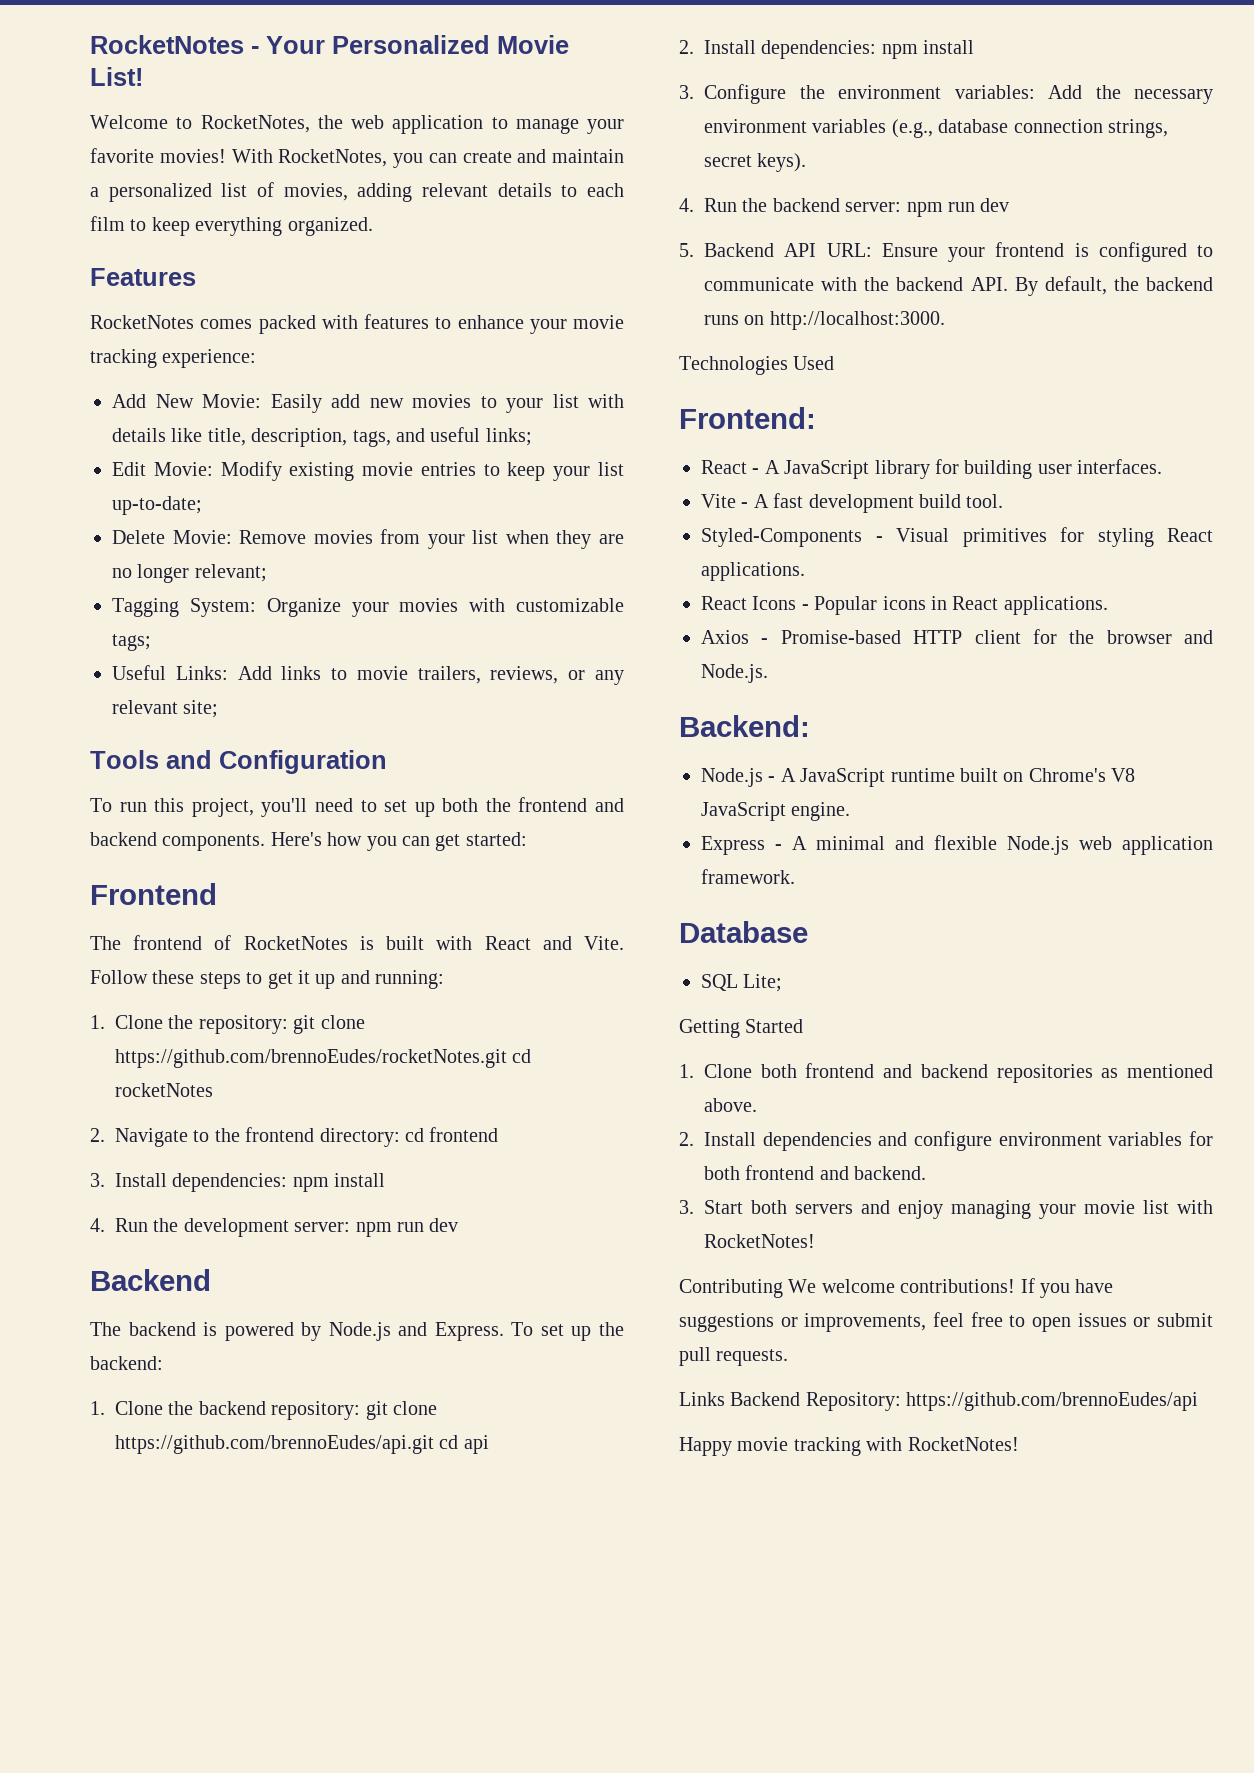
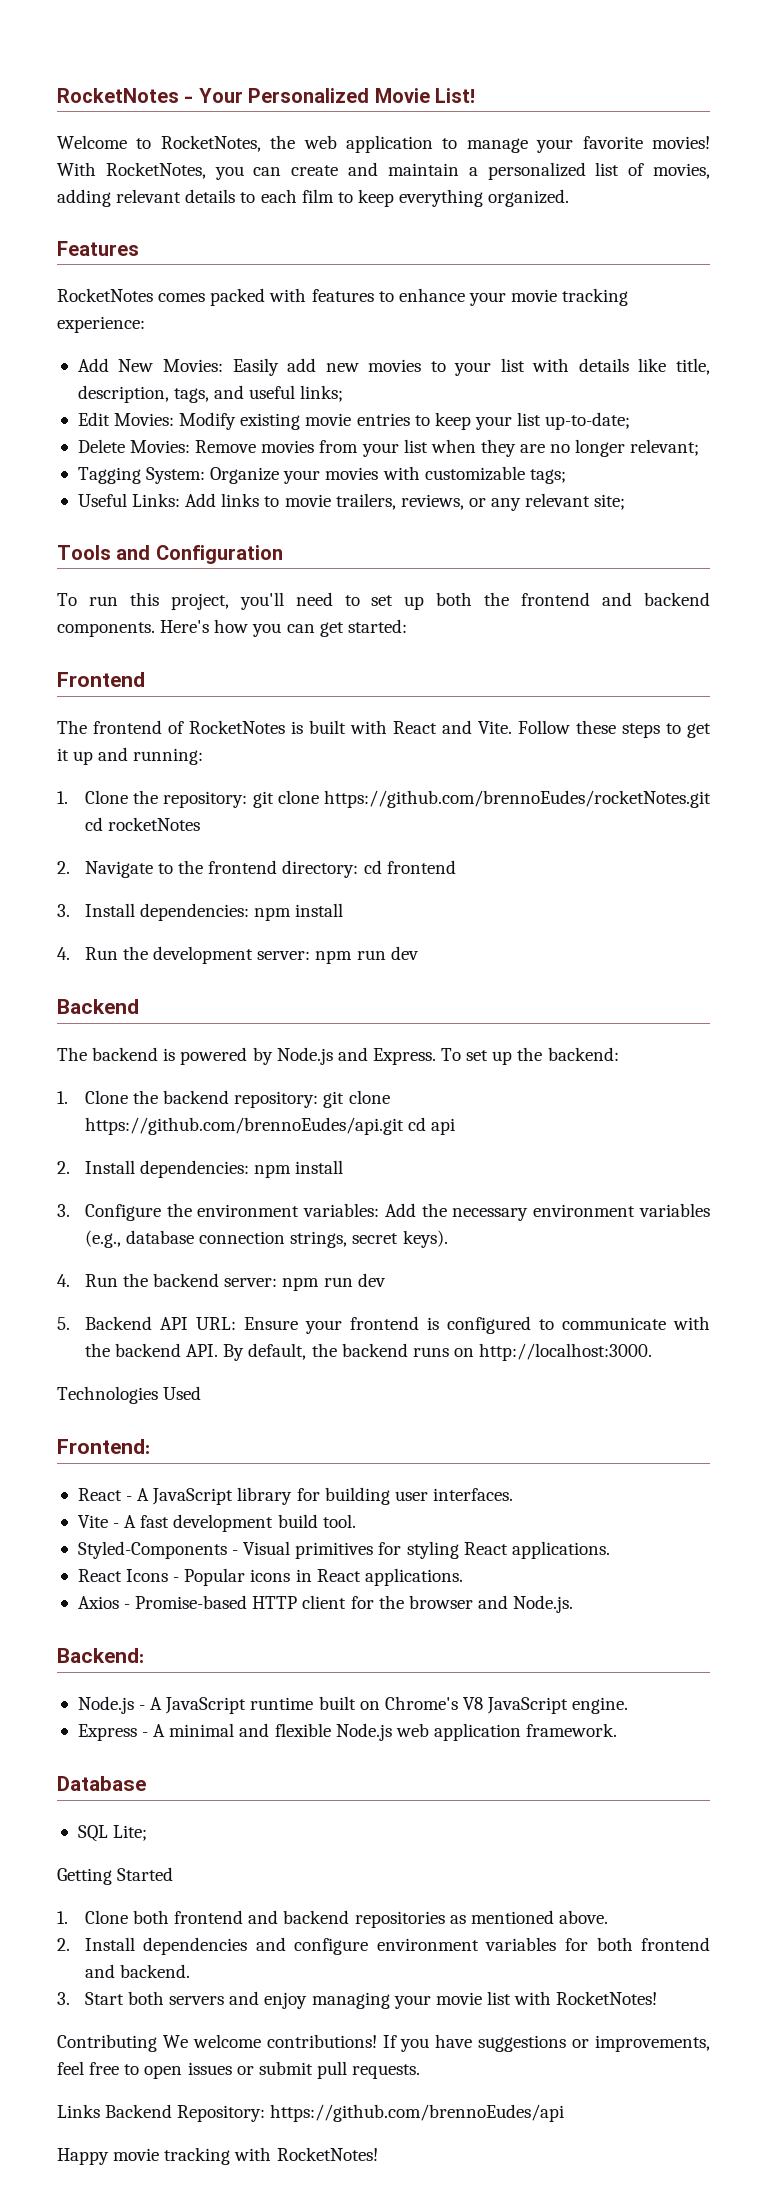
- Add New Movie: Easily add new movies to your list with details like title, description, tags, and useful links;
+ Add New Movies: Easily add new movies to your list with details like title, description, tags, and useful links;
- Edit Movie: Modify existing movie entries to keep your list up-to-date;
+ Edit Movies: Modify existing movie entries to keep your list up-to-date;
- Delete Movie: Remove movies from your list when they are no longer relevant;
+ Delete Movies: Remove movies from your list when they are no longer relevant;

